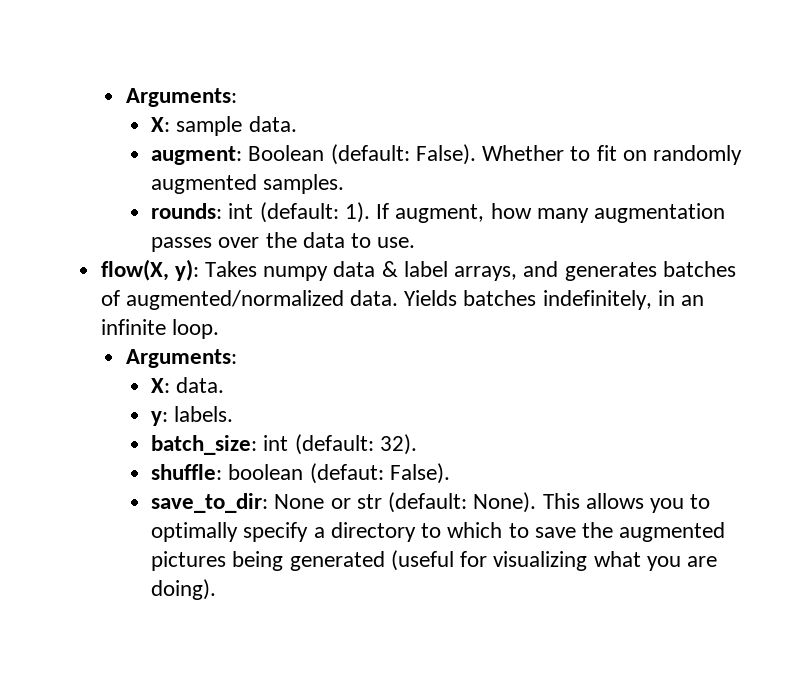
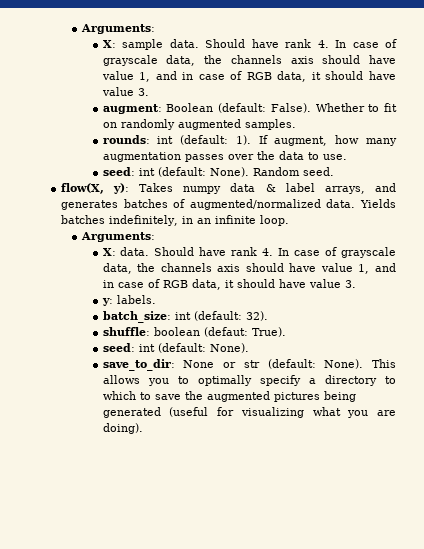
- X: sample data.
+ X: sample data. Should have rank 4. In case of grayscale data, the channels axis should have value 1, and in case of RGB data, it should have value 3.
+ seed: int (default: None). Random seed.
- X: data.
+ X: data. Should have rank 4. In case of grayscale data, the channels axis should have value 1, and in case of RGB data, it should have value 3.
- shuffle: boolean (defaut: False).
+ shuffle: boolean (defaut: True).
+ seed: int (default: None).

